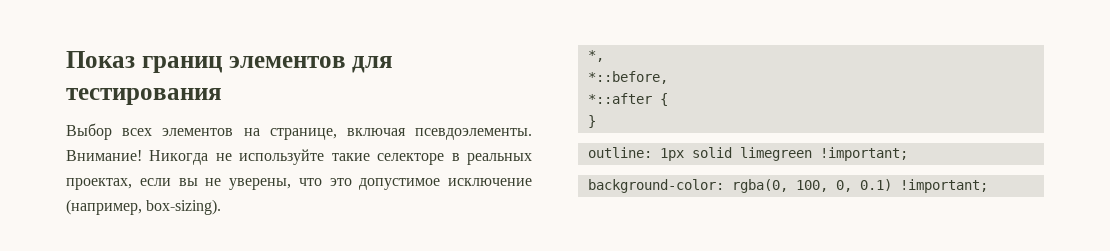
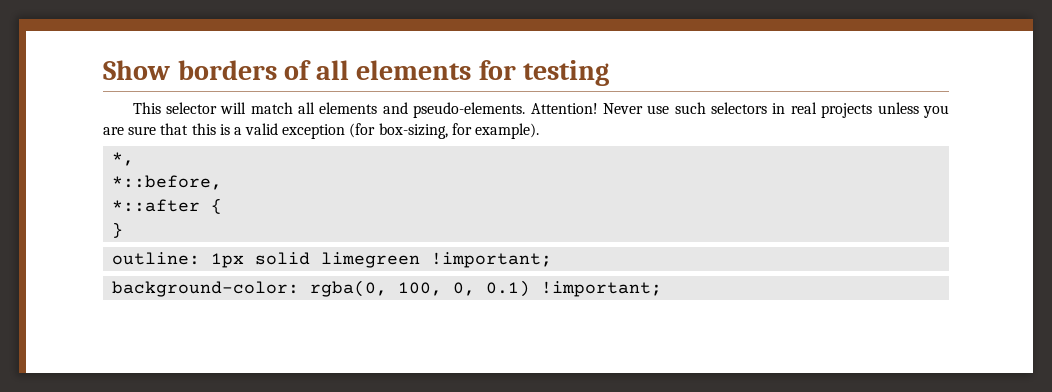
- Показ границ элементов для тестирования
- Выбор всех элементов на странице, включая псевдоэлементы. Внимание! Никогда не используйте такие селекторе в реальных проектах, если вы не уверены, что это допустимое исключение (например, box-sizing).
+ Show borders of all elements for testing
+ This selector will match all elements and pseudo-elements. Attention! Never use such selectors in real projects unless you are sure that this is a valid exception (for box-sizing, for example).

